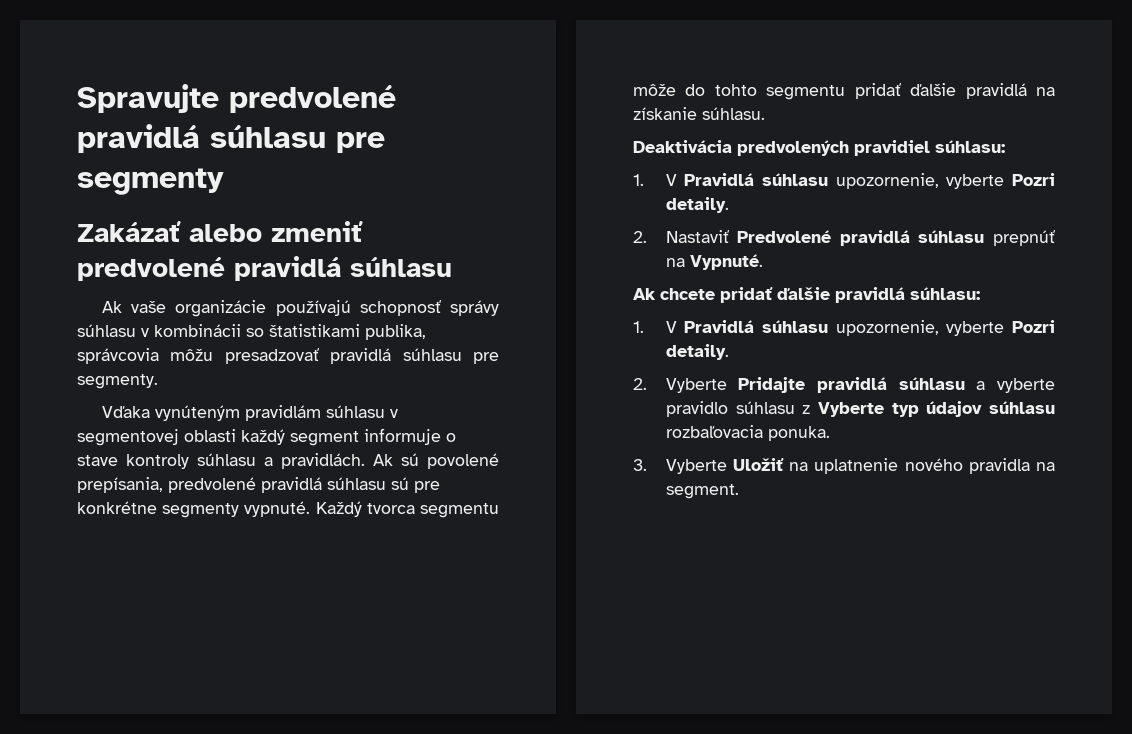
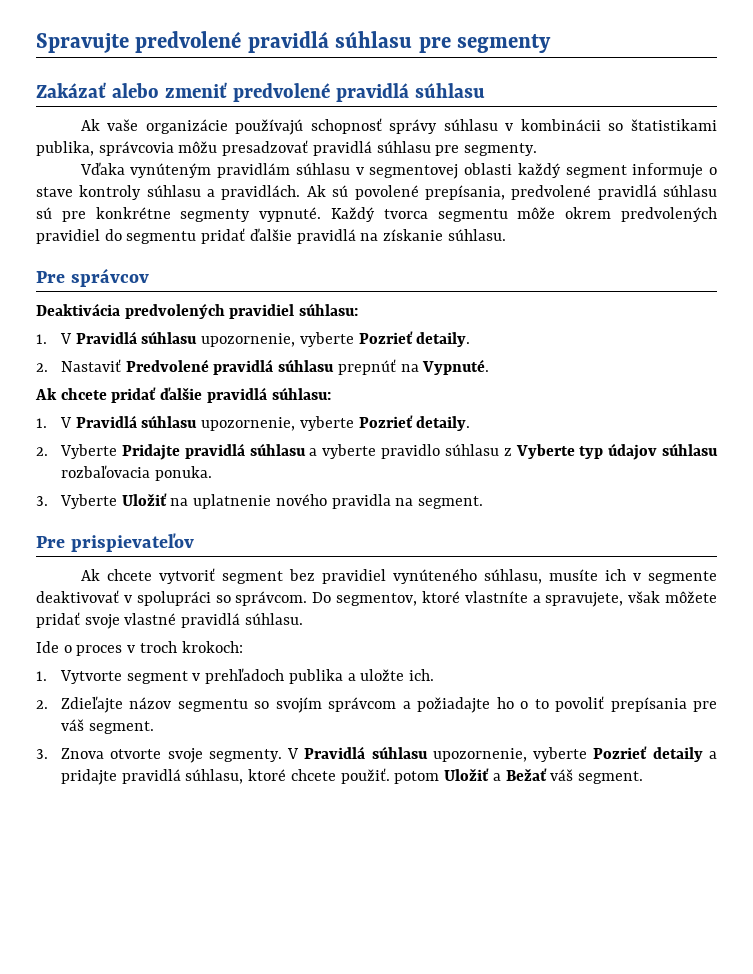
- Každý tvorca segmentu môže do tohto segmentu pridať ďalšie pravidlá na získanie súhlasu.
+ Každý tvorca segmentu môže okrem predvolených pravidiel do segmentu pridať ďalšie pravidlá na získanie súhlasu.
+ Pre správcov
  Deaktivácia predvolených pravidiel súhlasu:
- 1. V Pravidlá súhlasu upozornenie, vyberte Pozri detaily.
+ 1. V Pravidlá súhlasu upozornenie, vyberte Pozrieť detaily.
  Ak chcete pridať ďalšie pravidlá súhlasu:
- 1. V Pravidlá súhlasu upozornenie, vyberte Pozri detaily.
+ 1. V Pravidlá súhlasu upozornenie, vyberte Pozrieť detaily.
+ Pre prispievateľov
+ Ak chcete vytvoriť segment bez pravidiel vynúteného súhlasu, musíte ich v segmente deaktivovať v spolupráci so správcom. Do segmentov, ktoré vlastníte a spravujete, však môžete pridať svoje vlastné pravidlá súhlasu.
+ Ide o proces v troch krokoch:
+ 1. Vytvorte segment v prehľadoch publika a uložte ich.
+ 2. Zdieľajte názov segmentu so svojím správcom a požiadajte ho o to povoliť prepísania pre váš segment.
+ 3. Znova otvorte svoje segmenty. V Pravidlá súhlasu upozornenie, vyberte Pozrieť detaily a pridajte pravidlá súhlasu, ktoré chcete použiť. potom Uložiť a Bežať váš segment.

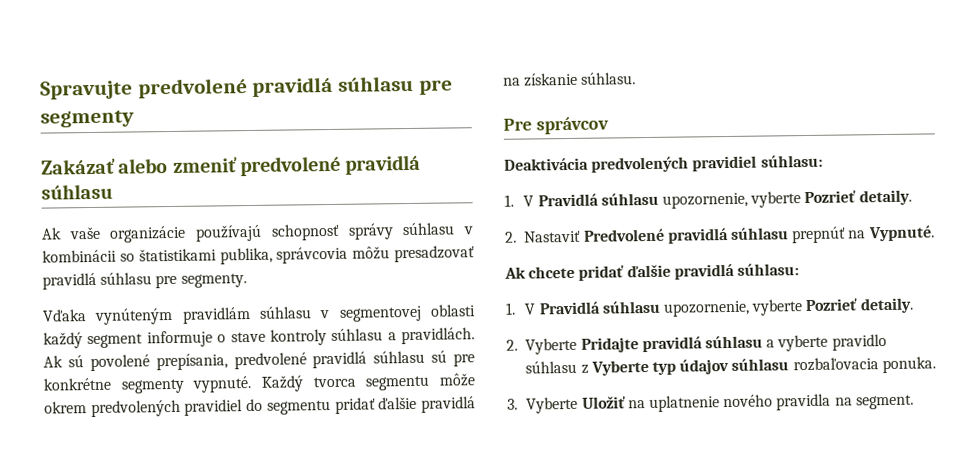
- Pre prispievateľov
- Ak chcete vytvoriť segment bez pravidiel vynúteného súhlasu, musíte ich v segmente deaktivovať v spolupráci so správcom. Do segmentov, ktoré vlastníte a spravujete, však môžete pridať svoje vlastné pravidlá súhlasu.
- Ide o proces v troch krokoch:
- 1. Vytvorte segment v prehľadoch publika a uložte ich.
- 2. Zdieľajte názov segmentu so svojím správcom a požiadajte ho o to povoliť prepísania pre váš segment.
- 3. Znova otvorte svoje segmenty. V Pravidlá súhlasu upozornenie, vyberte Pozrieť detaily a pridajte pravidlá súhlasu, ktoré chcete použiť. potom Uložiť a Bežať váš segment.

